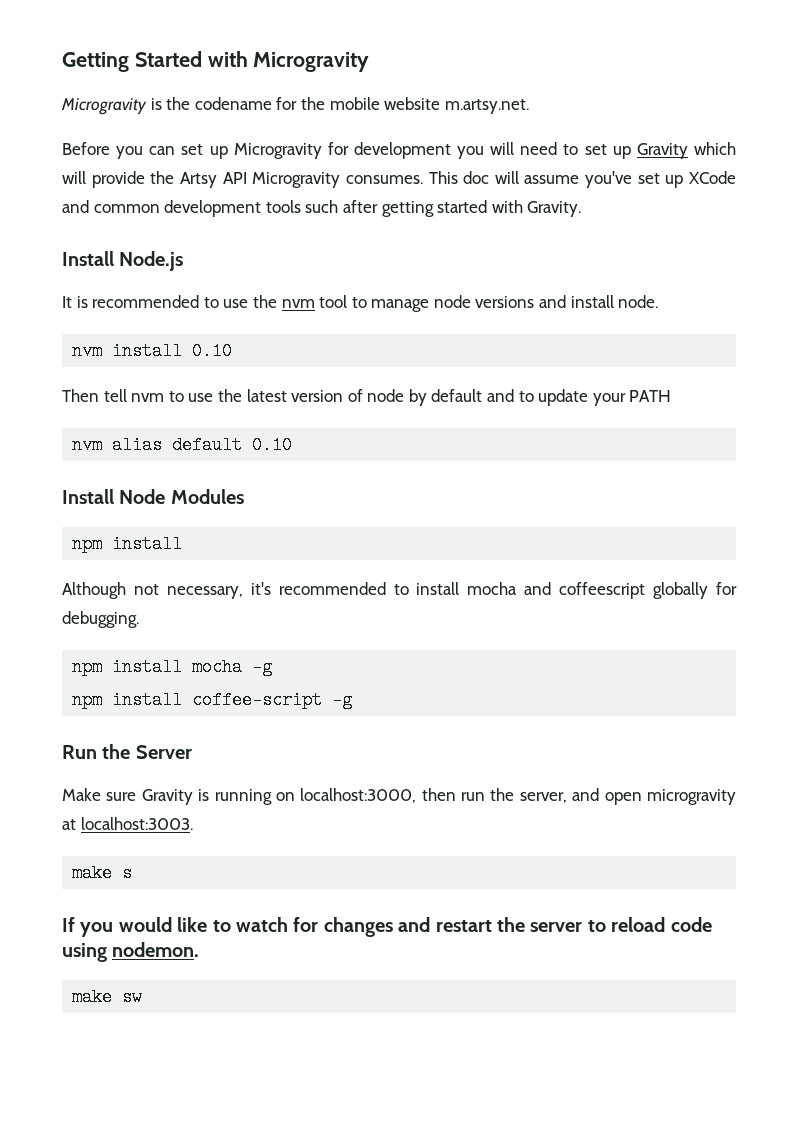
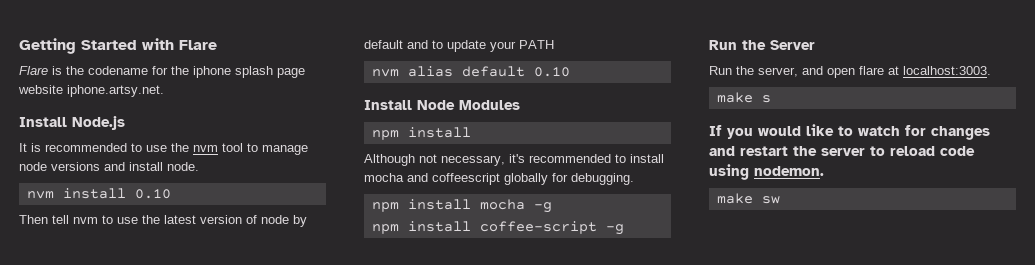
- Getting Started with Microgravity
- Microgravity is the codename for the mobile website m.artsy.net.
- Before you can set up Microgravity for development you will need to set up Gravity which will provide the Artsy API Microgravity consumes. This doc will assume you've set up XCode and common development tools such after getting started with Gravity.
+ Getting Started with Flare
+ Flare is the codename for the iphone splash page website iphone.artsy.net.
- Make sure Gravity is running on localhost:3000, then run the server, and open microgravity at localhost:3003.
+ Run the server, and open flare at localhost:3003.

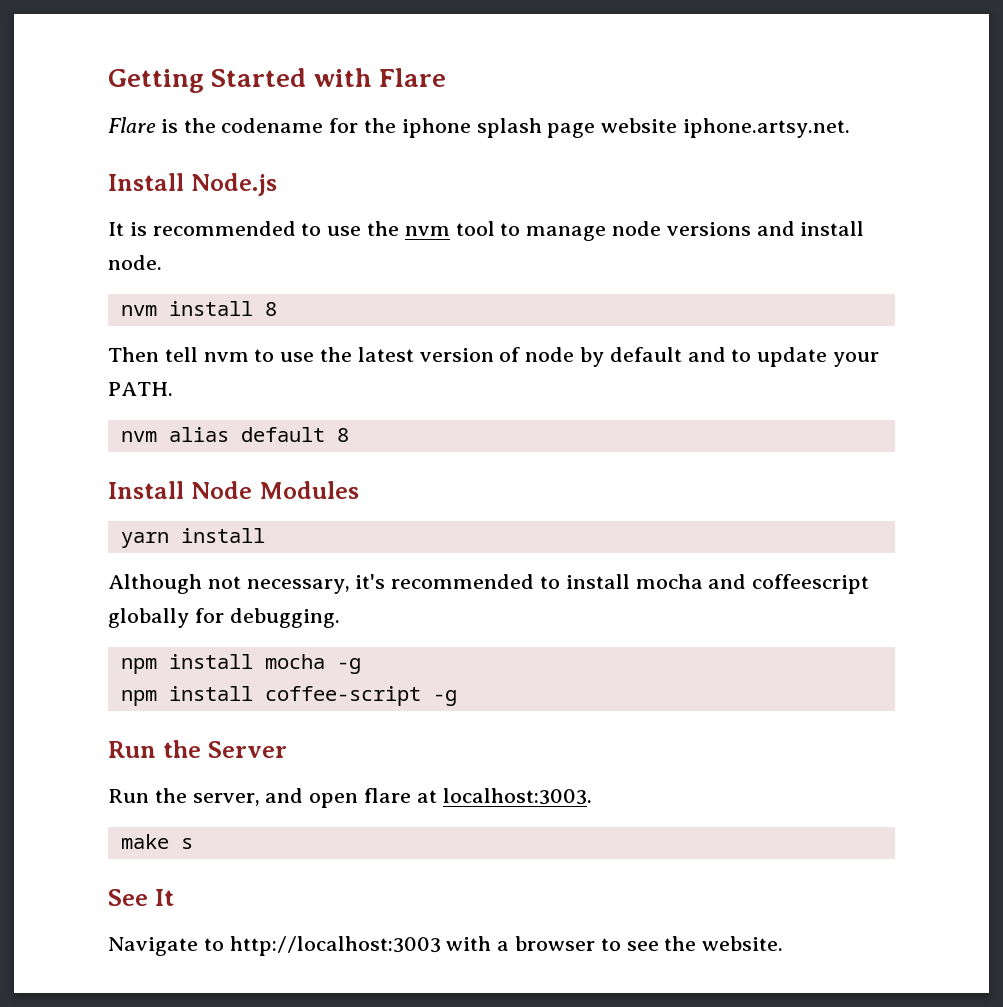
- nvm install 0.10
+ nvm install 8
- Then tell nvm to use the latest version of node by default and to update your PATH
+ Then tell nvm to use the latest version of node by default and to update your PATH.
- nvm alias default 0.10
+ nvm alias default 8
  Install Node Modules
- npm install
+ yarn install
- If you would like to watch for changes and restart the server to reload code using nodemon.
- make sw
+ See It
+ Navigate to http://localhost:3003 with a browser to see the website.

